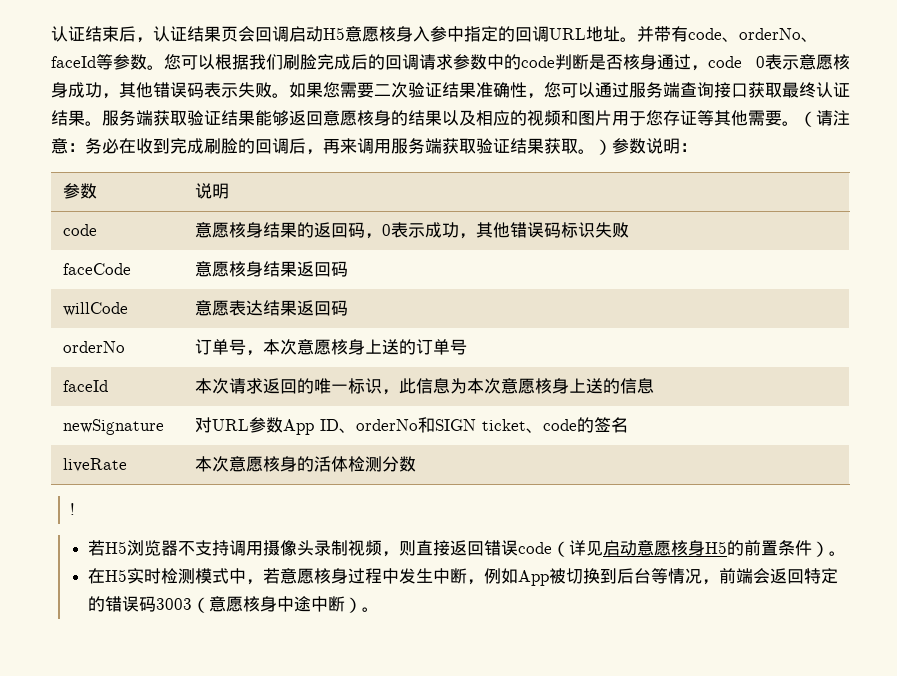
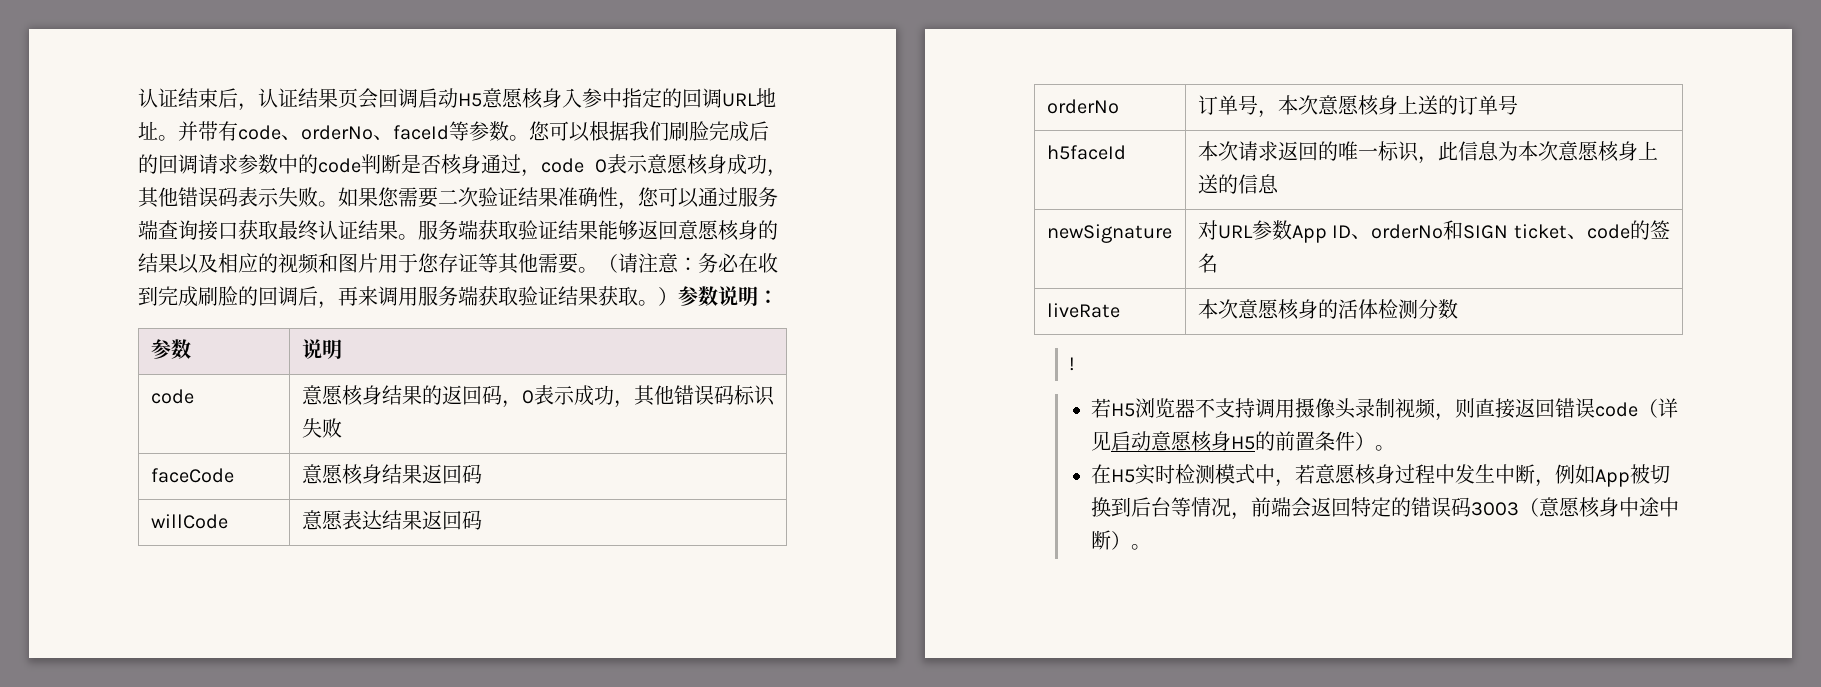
- faceId | 本次请求返回的唯一标识，此信息为本次意愿核身上送的信息
+ h5faceId | 本次请求返回的唯一标识，此信息为本次意愿核身上送的信息

